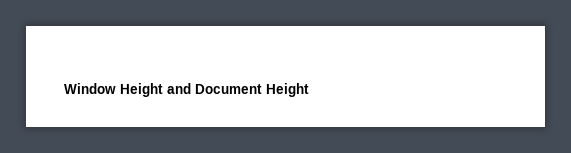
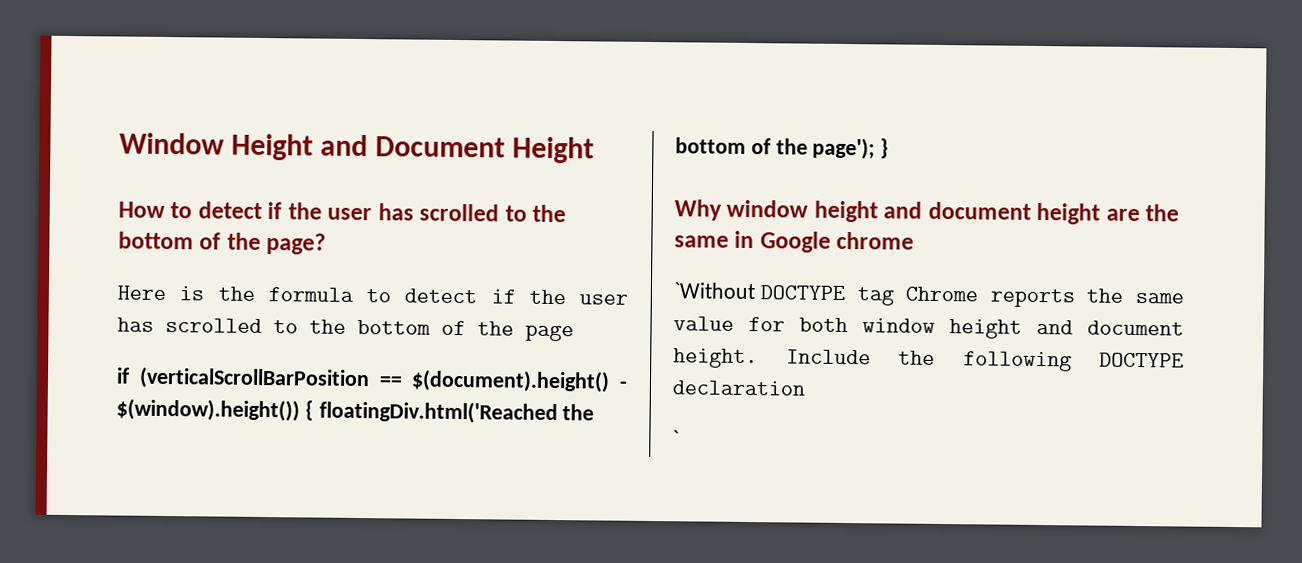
+ How to detect if the user has scrolled to the bottom of the page?
+ Here is the formula to detect if the user has scrolled to the bottom of the page
+ if (verticalScrollBarPosition == $(document).height() - $(window).height()) { floatingDiv.html('Reached the bottom of the page'); }
+ Why window height and document height are the same in Google chrome
+ `Without DOCTYPE tag Chrome reports the same value for both window height and document height. Include the following DOCTYPE declaration
+ `

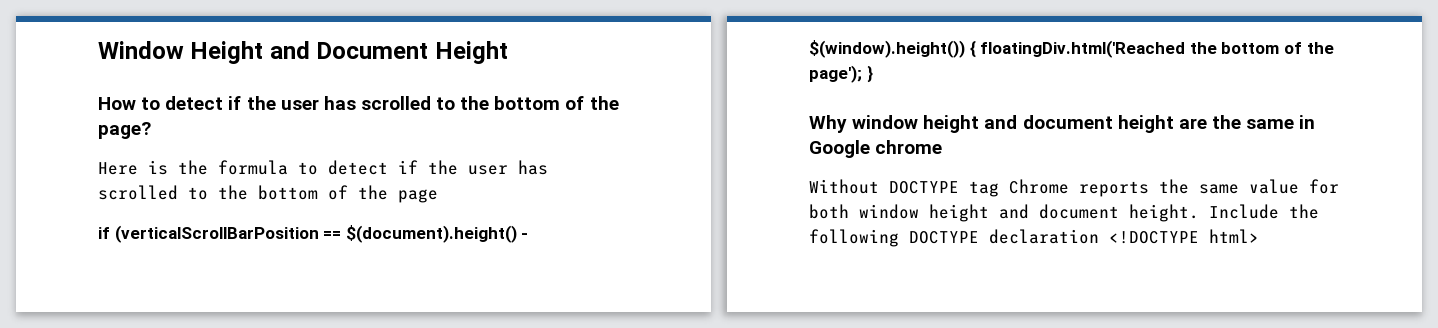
- `Without DOCTYPE tag Chrome reports the same value for both window height and document height.
+ Without DOCTYPE tag Chrome reports the same value for both window height and document height.
- Include the following DOCTYPE declaration
- `
+ Include the following DOCTYPE declaration <!DOCTYPE html>

